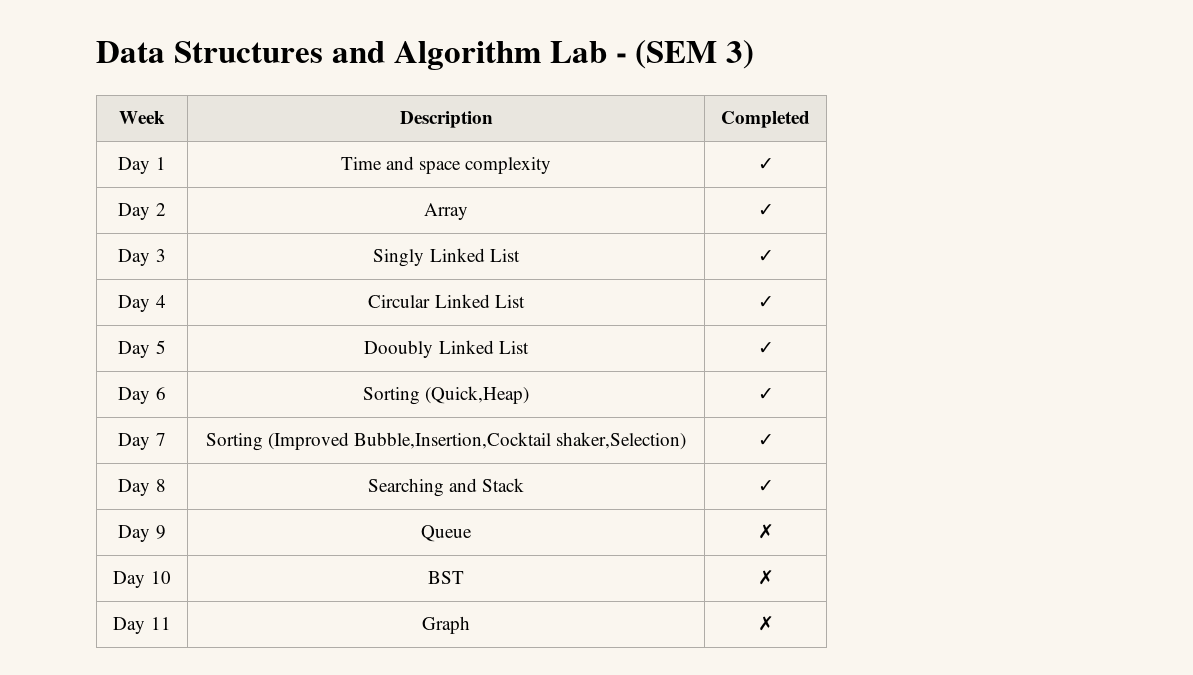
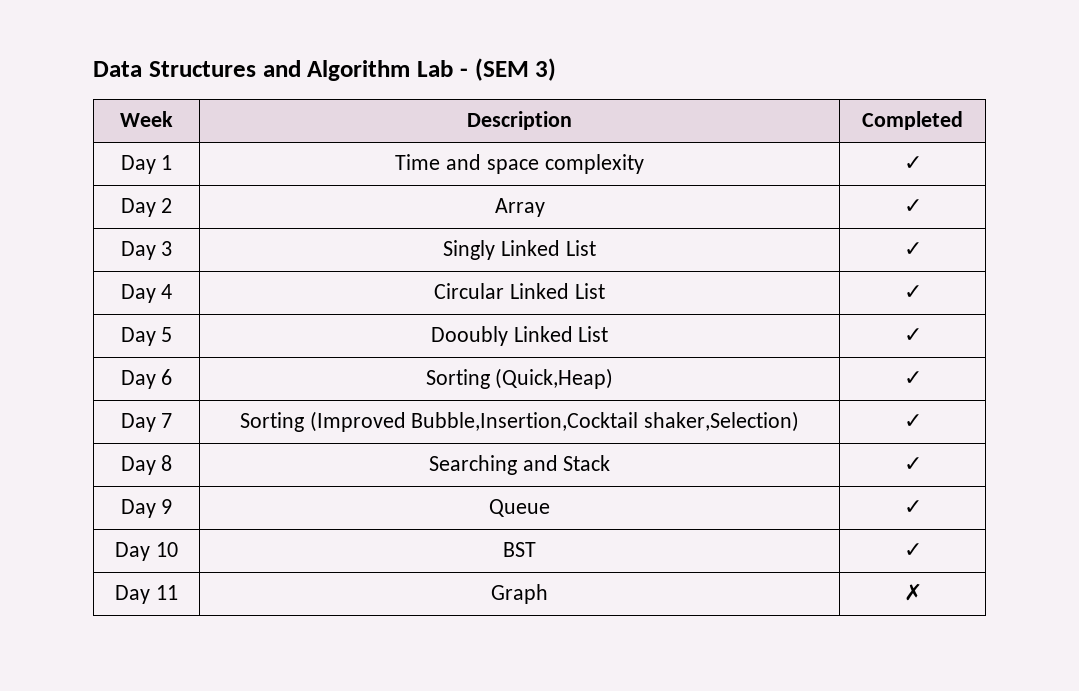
- Day 9 | Queue | ✗
+ Day 9 | Queue | ✓
- Day 10 | BST | ✗
+ Day 10 | BST | ✓

